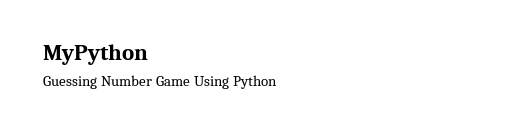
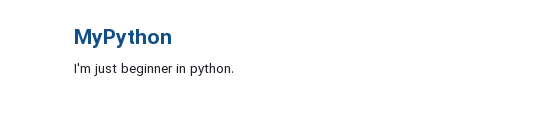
- Guessing Number Game Using Python
+ I'm just beginner in python.

